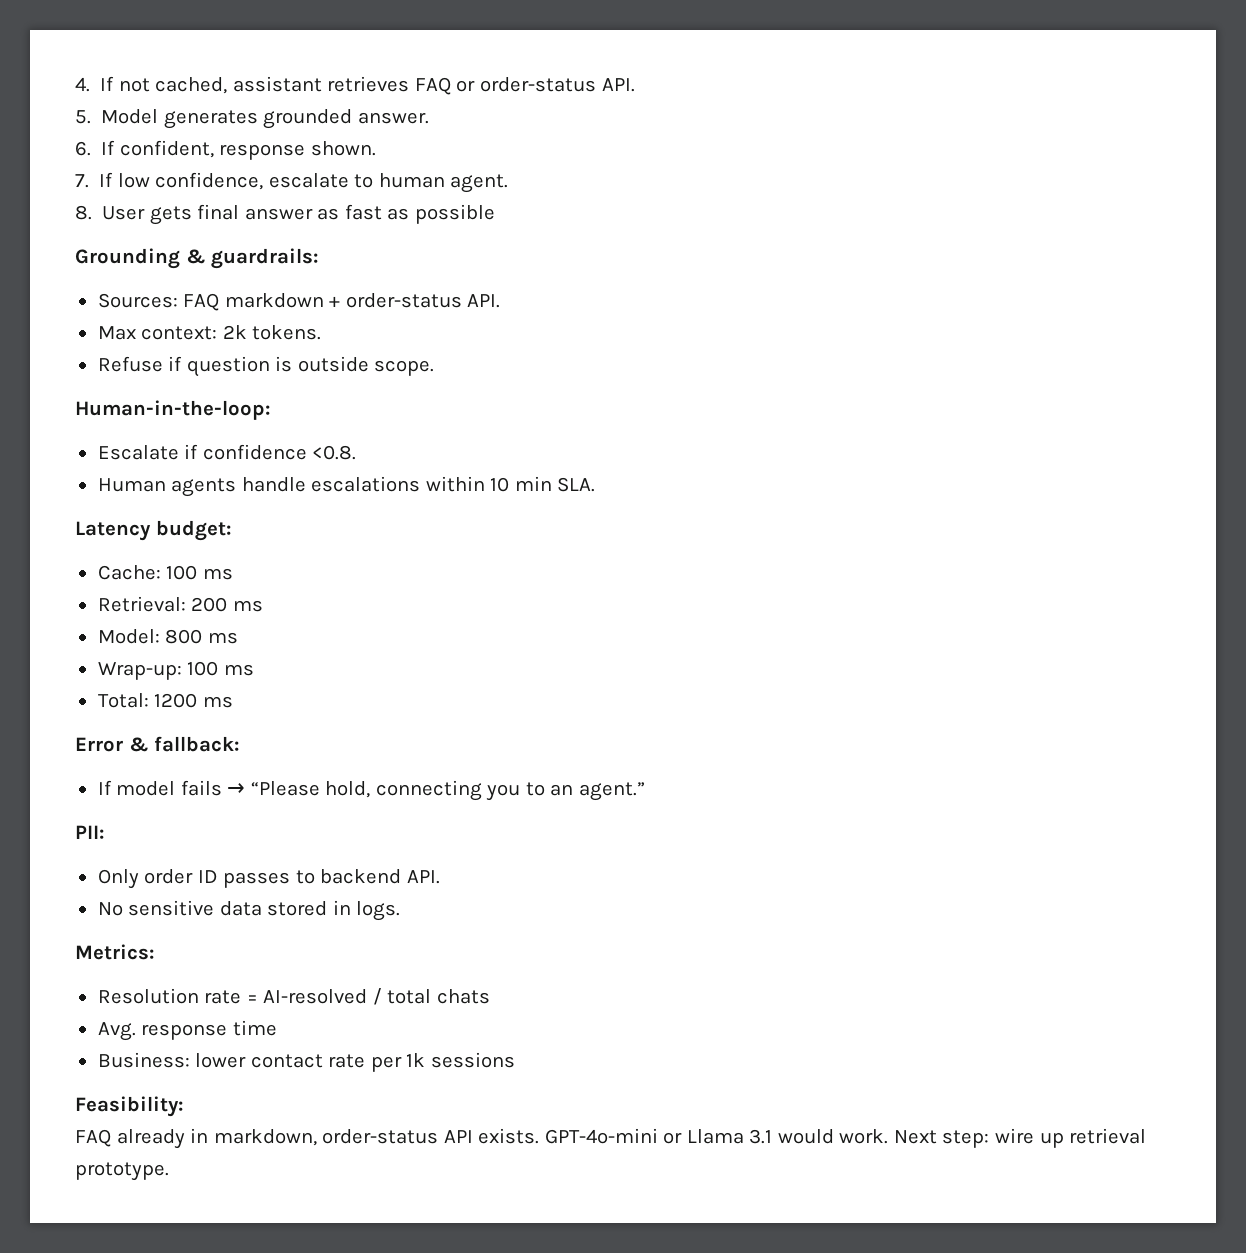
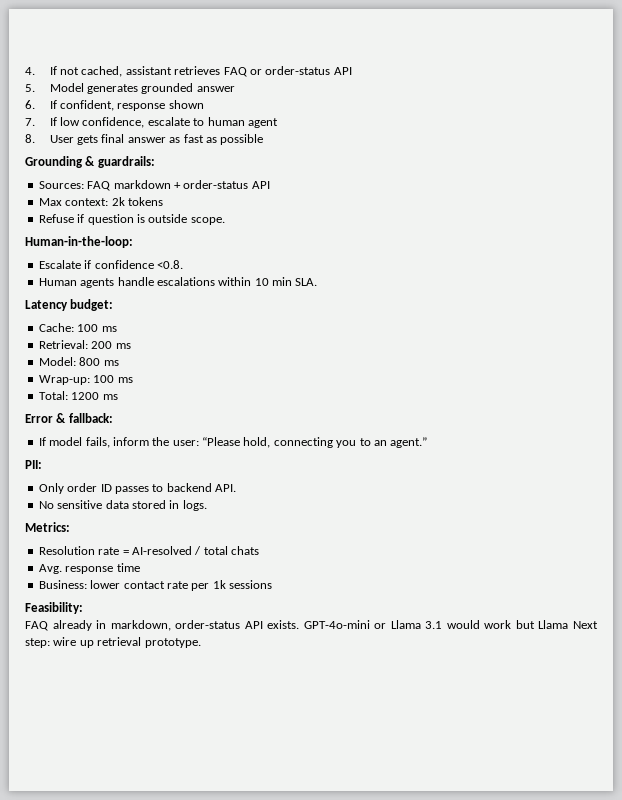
- 4. If not cached, assistant retrieves FAQ or order-status API.
+ 4. If not cached, assistant retrieves FAQ or order-status API
- 5. Model generates grounded answer.
+ 5. Model generates grounded answer
- 6. If confident, response shown.
+ 6. If confident, response shown
- 7. If low confidence, escalate to human agent.
+ 7. If low confidence, escalate to human agent
- Sources: FAQ markdown + order-status API.
+ Sources: FAQ markdown + order-status API
- Max context: 2k tokens.
+ Max context: 2k tokens
- If model fails → “Please hold, connecting you to an agent.”
+ If model fails, inform the user: “Please hold, connecting you to an agent.”
- GPT-4o-mini or Llama 3.1 would work. Next step: wire up retrieval prototype.
+ GPT-4o-mini or Llama 3.1 would work but Llama Next step: wire up retrieval prototype.

